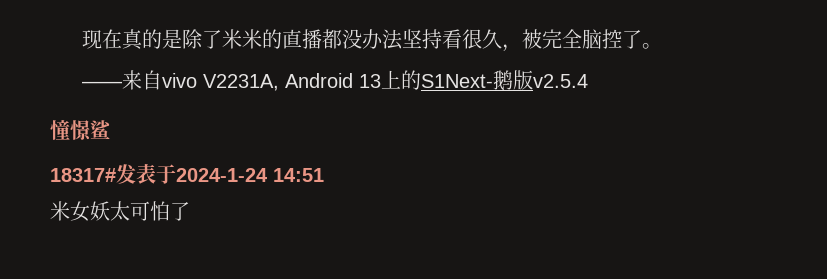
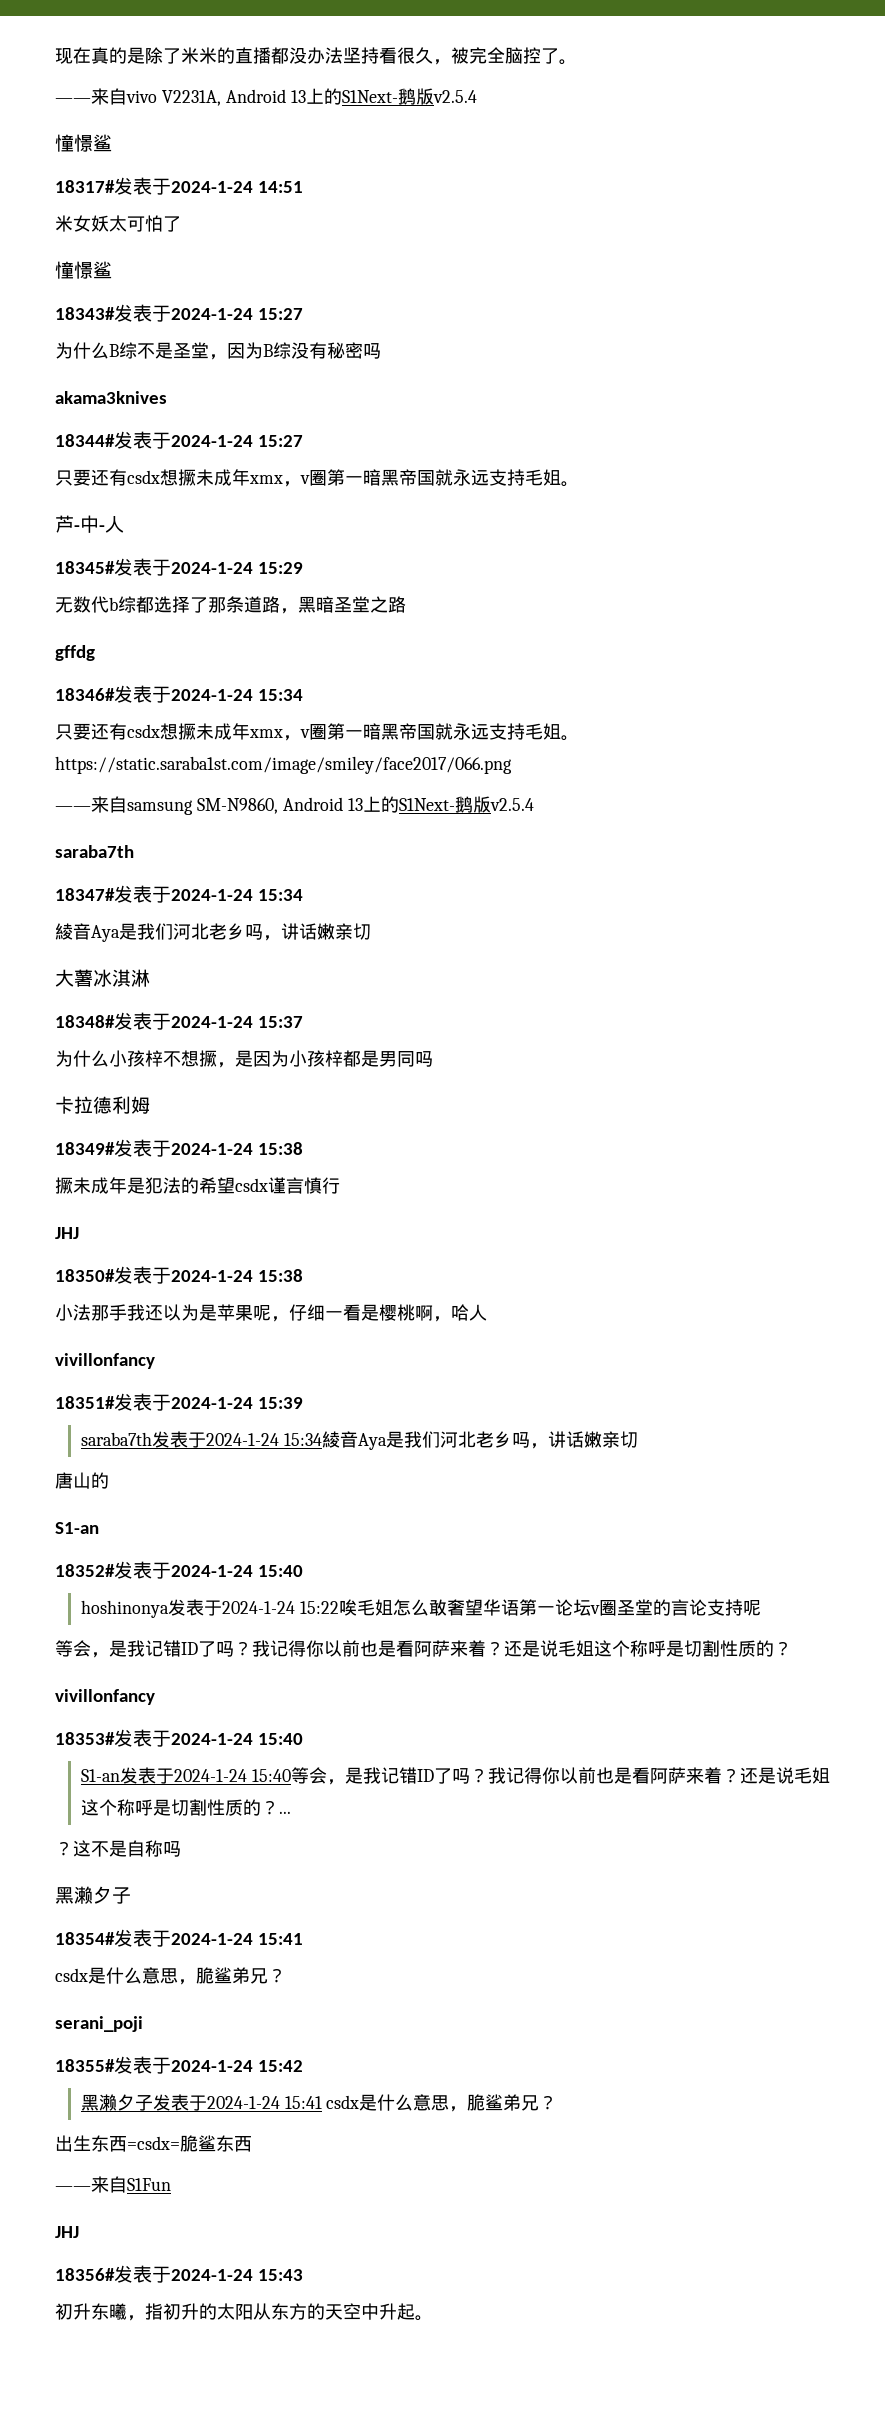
  米女妖太可怕了
+ 憧憬鲨
+ 18343#发表于2024-1-24 15:27
+ 为什么B综不是圣堂，因为B综没有秘密吗
+ akama3knives
+ 18344#发表于2024-1-24 15:27
+ 只要还有csdx想撅未成年xmx，v圈第一暗黑帝国就永远支持毛姐。
+ 芦-中-人
+ 18345#发表于2024-1-24 15:29
+ 无数代b综都选择了那条道路，黑暗圣堂之路
+ gffdg
+ 18346#发表于2024-1-24 15:34
+ 只要还有csdx想撅未成年xmx，v圈第一暗黑帝国就永远支持毛姐。https://static.saraba1st.com/image/smiley/face2017/066.png
+ ——来自samsung SM-N9860, Android 13上的S1Next-鹅版v2.5.4
+ saraba7th
+ 18347#发表于2024-1-24 15:34
+ 綾音Aya是我们河北老乡吗，讲话嫩亲切
+ 大薯冰淇淋
+ 18348#发表于2024-1-24 15:37
+ 为什么小孩梓不想撅，是因为小孩梓都是男同吗
+ 卡拉德利姆
+ 18349#发表于2024-1-24 15:38
+ 撅未成年是犯法的希望csdx谨言慎行
+ JHJ
+ 18350#发表于2024-1-24 15:38
+ 小法那手我还以为是苹果呢，仔细一看是樱桃啊，哈人
+ vivillonfancy
+ 18351#发表于2024-1-24 15:39
+ saraba7th发表于2024-1-24 15:34綾音Aya是我们河北老乡吗，讲话嫩亲切
+ 唐山的
+ S1-an
+ 18352#发表于2024-1-24 15:40
+ hoshinonya发表于2024-1-24 15:22唉毛姐怎么敢奢望华语第一论坛v圈圣堂的言论支持呢
+ 等会，是我记错ID了吗？我记得你以前也是看阿萨来着？还是说毛姐这个称呼是切割性质的？
+ vivillonfancy
+ 18353#发表于2024-1-24 15:40
+ S1-an发表于2024-1-24 15:40等会，是我记错ID了吗？我记得你以前也是看阿萨来着？还是说毛姐这个称呼是切割性质的？...
+ ？这不是自称吗
+ 黑濑夕子
+ 18354#发表于2024-1-24 15:41
+ csdx是什么意思，脆鲨弟兄？
+ serani_poji
+ 18355#发表于2024-1-24 15:42
+ 黑濑夕子发表于2024-1-24 15:41 csdx是什么意思，脆鲨弟兄？
+ 出生东西=csdx=脆鲨东西
+ ——来自S1Fun
+ JHJ
+ 18356#发表于2024-1-24 15:43
+ 初升东曦，指初升的太阳从东方的天空中升起。

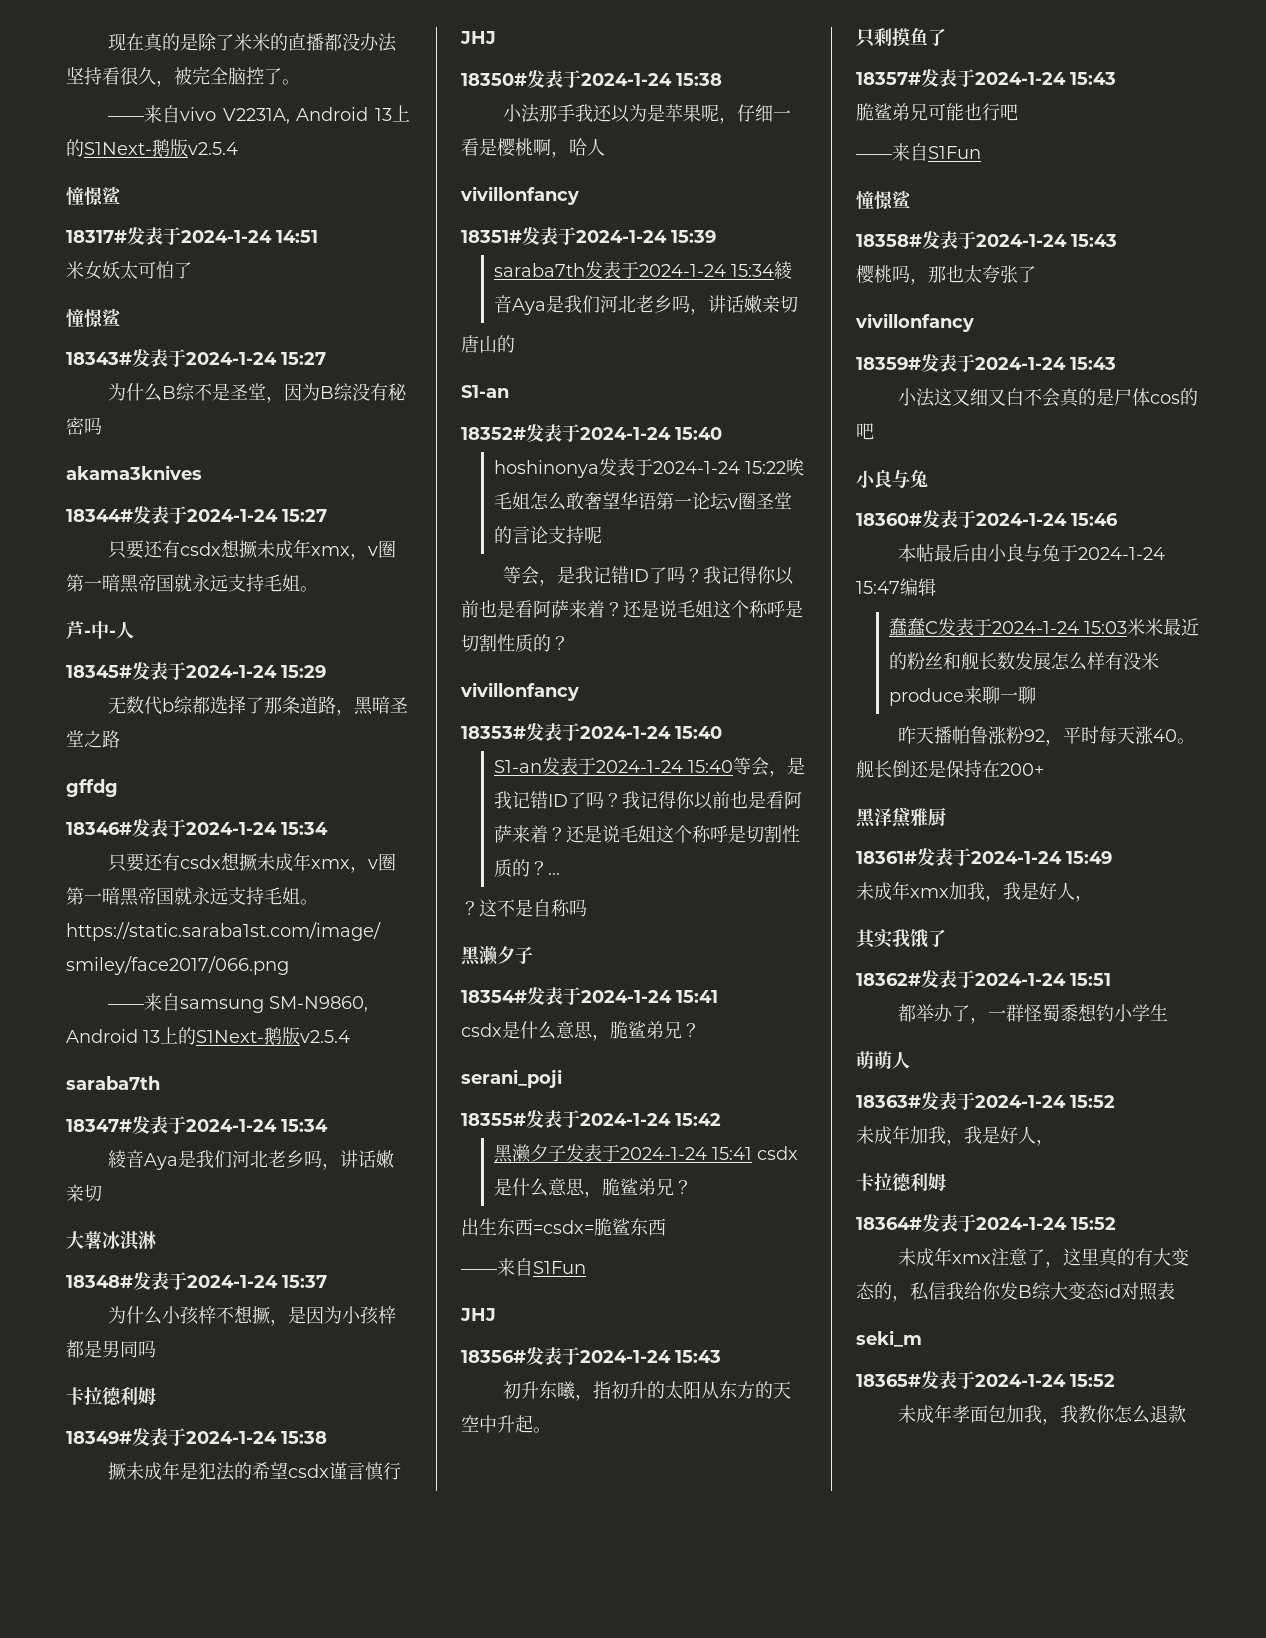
+ 只剩摸鱼了
+ 18357#发表于2024-1-24 15:43
+ 脆鲨弟兄可能也行吧
+ ——来自S1Fun
+ 憧憬鲨
+ 18358#发表于2024-1-24 15:43
+ 樱桃吗，那也太夸张了
+ vivillonfancy
+ 18359#发表于2024-1-24 15:43
+ 小法这又细又白不会真的是尸体cos的吧
+ 小良与兔
+ 18360#发表于2024-1-24 15:46
+ 本帖最后由小良与兔于2024-1-24 15:47编辑
+ 蠢蠢C发表于2024-1-24 15:03米米最近的粉丝和舰长数发展怎么样有没米produce来聊一聊
+ 昨天播帕鲁涨粉92，平时每天涨40。舰长倒还是保持在200+
+ 黑泽黛雅厨
+ 18361#发表于2024-1-24 15:49
+ 未成年xmx加我，我是好人，
+ 其实我饿了
+ 18362#发表于2024-1-24 15:51
+ 都举办了，一群怪蜀黍想钓小学生
+ 萌萌人
+ 18363#发表于2024-1-24 15:52
+ 未成年加我，我是好人，
+ 卡拉德利姆
+ 18364#发表于2024-1-24 15:52
+ 未成年xmx注意了，这里真的有大变态的，私信我给你发B综大变态id对照表
+ seki_m
+ 18365#发表于2024-1-24 15:52
+ 未成年孝面包加我，我教你怎么退款

